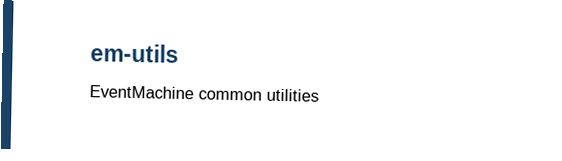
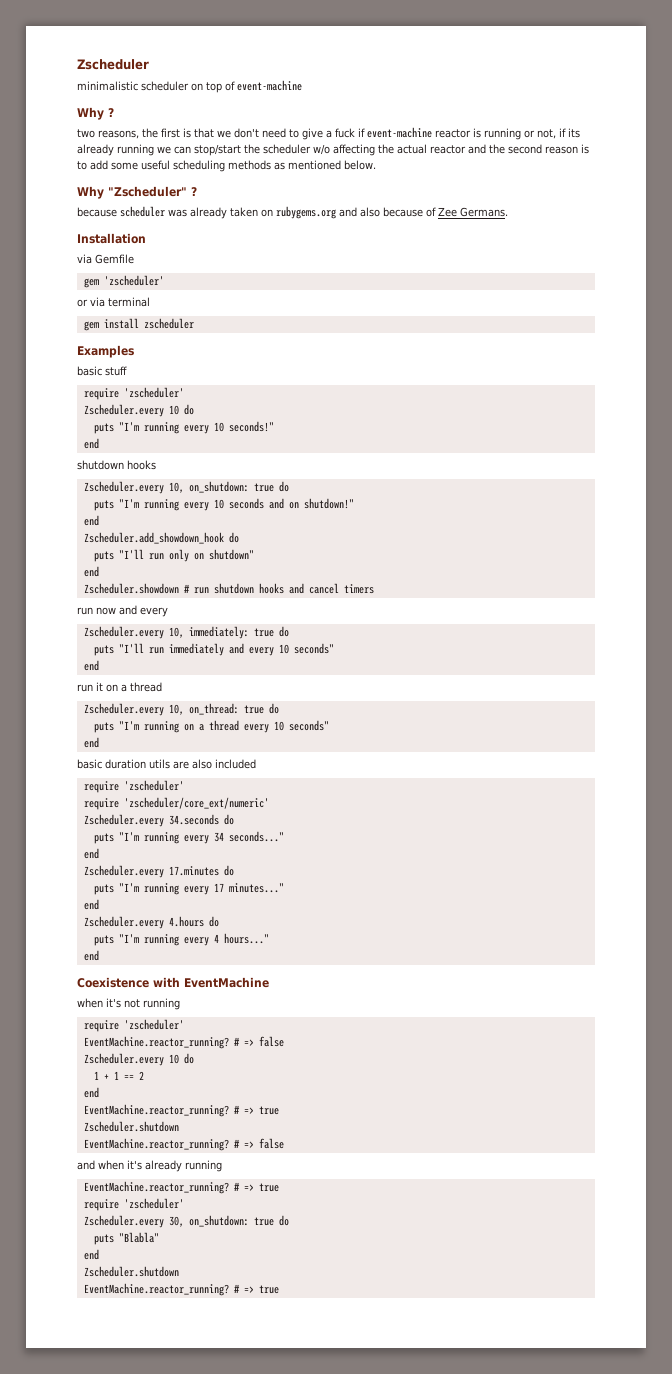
- em-utils
- EventMachine common utilities
+ Zscheduler
+ minimalistic scheduler on top of event-machine
+ Why ?
+ two reasons, the first is that we don't need to give a fuck if event-machine reactor is running or not, if its already running we can stop/start the scheduler w/o affecting the actual reactor and the second reason is to add some useful scheduling methods as mentioned below.
+ Why "Zscheduler" ?
+ because scheduler was already taken on rubygems.org and also because of Zee Germans.
+ Installation
+ via Gemfile
+ gem 'zscheduler'
+ or via terminal
+ gem install zscheduler
+ Examples
+ basic stuff
+ require 'zscheduler'
+ Zscheduler.every 10 do
+ puts "I'm running every 10 seconds!"
+ end
+ shutdown hooks
+ Zscheduler.every 10, on_shutdown: true do
+ puts "I'm running every 10 seconds and on shutdown!"
+ end
+ Zscheduler.add_showdown_hook do
+ puts "I'll run only on shutdown"
+ end
+ Zscheduler.showdown # run shutdown hooks and cancel timers
+ run now and every
+ Zscheduler.every 10, immediately: true do
+ puts "I'll run immediately and every 10 seconds"
+ end
+ run it on a thread
+ Zscheduler.every 10, on_thread: true do
+ puts "I'm running on a thread every 10 seconds"
+ end
+ basic duration utils are also included
+ require 'zscheduler'
+ require 'zscheduler/core_ext/numeric'
+ Zscheduler.every 34.seconds do
+ puts "I'm running every 34 seconds..."
+ end
+ Zscheduler.every 17.minutes do
+ puts "I'm running every 17 minutes..."
+ end
+ Zscheduler.every 4.hours do
+ puts "I'm running every 4 hours..."
+ end
+ Coexistence with EventMachine
+ when it's not running
+ require 'zscheduler'
+ EventMachine.reactor_running? # => false
+ Zscheduler.every 10 do
+ 1 + 1 == 2
+ end
+ EventMachine.reactor_running? # => true
+ Zscheduler.shutdown
+ EventMachine.reactor_running? # => false
+ and when it's already running
+ EventMachine.reactor_running? # => true
+ require 'zscheduler'
+ Zscheduler.every 30, on_shutdown: true do
+ puts "Blabla"
+ end
+ Zscheduler.shutdown
+ EventMachine.reactor_running? # => true

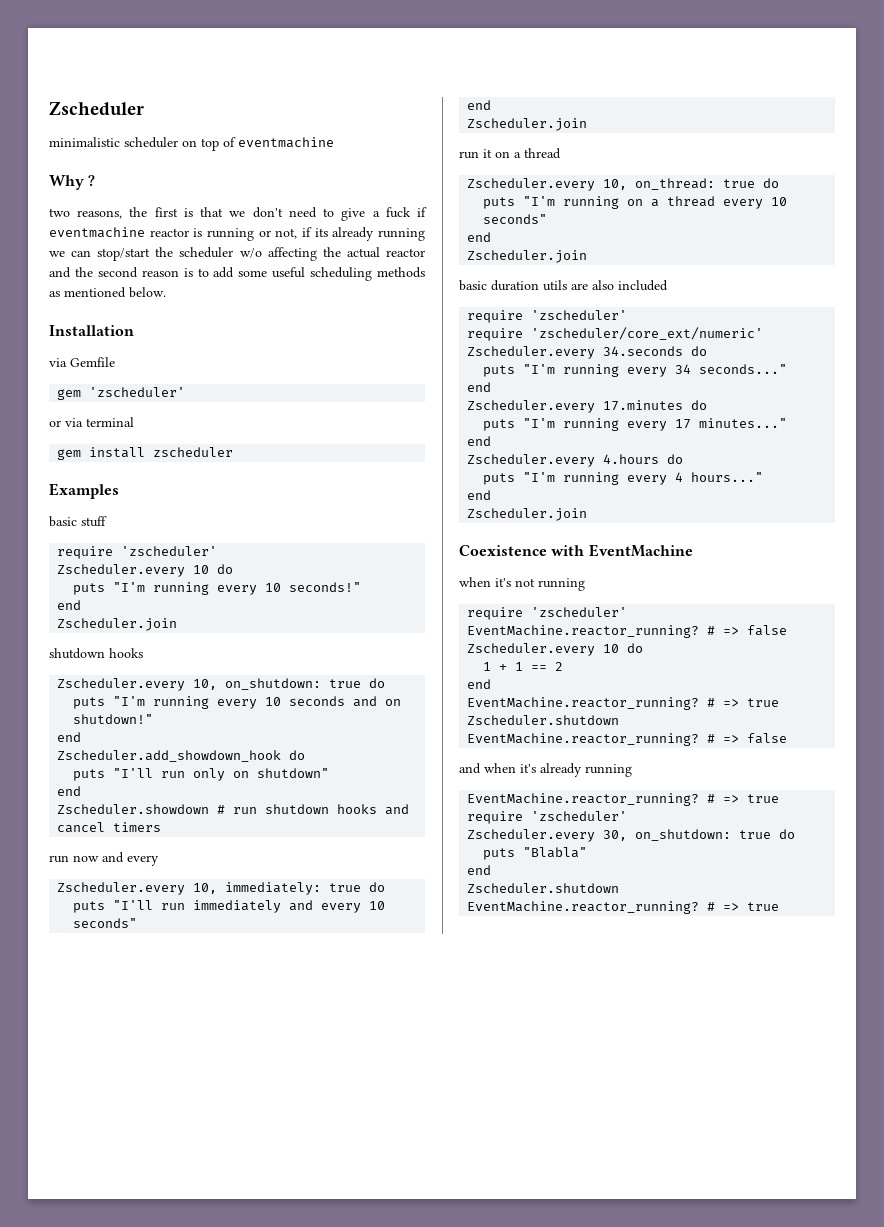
- minimalistic scheduler on top of event-machine
+ minimalistic scheduler on top of eventmachine
- two reasons, the first is that we don't need to give a fuck if event-machine reactor is running or not, if its already running we can stop/start the scheduler w/o affecting the actual reactor and the second reason is to add some useful scheduling methods as mentioned below.
+ two reasons, the first is that we don't need to give a fuck if eventmachine reactor is running or not, if its already running we can stop/start the scheduler w/o affecting the actual reactor and the second reason is to add some useful scheduling methods as mentioned below.
- Why "Zscheduler" ?
- because scheduler was already taken on rubygems.org and also because of Zee Germans.
  puts "I'm running every 10 seconds!"
  end
+ Zscheduler.join
  puts "I'll run immediately and every 10 seconds"
  end
+ Zscheduler.join
  puts "I'm running on a thread every 10 seconds"
  end
+ Zscheduler.join
  puts "I'm running every 4 hours..."
  end
+ Zscheduler.join

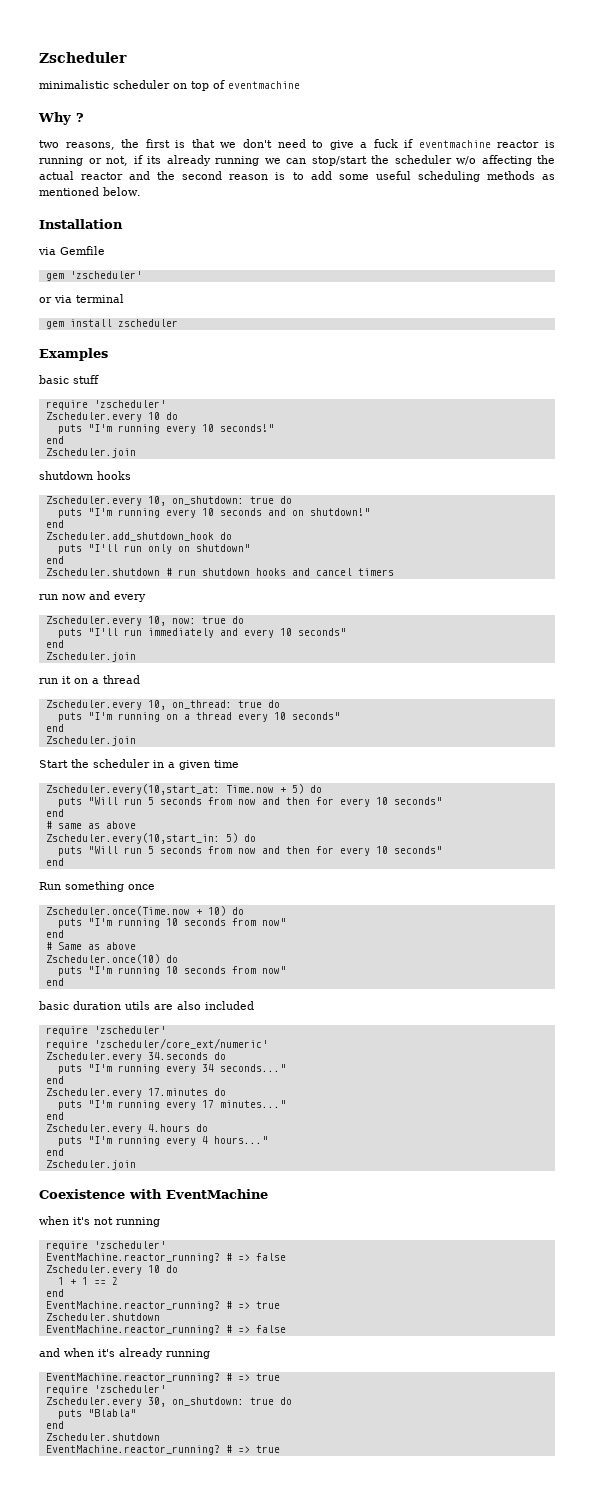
- Zscheduler.add_showdown_hook do
+ Zscheduler.add_shutdown_hook do
- Zscheduler.showdown # run shutdown hooks and cancel timers
+ Zscheduler.shutdown # run shutdown hooks and cancel timers
- Zscheduler.every 10, immediately: true do
+ Zscheduler.every 10, now: true do
+ Start the scheduler in a given time
+ Zscheduler.every(10,start_at: Time.now + 5) do
+ puts "Will run 5 seconds from now and then for every 10 seconds"
+ end
+ # same as above
+ Zscheduler.every(10,start_in: 5) do
+ puts "Will run 5 seconds from now and then for every 10 seconds"
+ end
+ Run something once
+ Zscheduler.once(Time.now + 10) do
+ puts "I'm running 10 seconds from now"
+ end
+ # Same as above
+ Zscheduler.once(10) do
+ puts "I'm running 10 seconds from now"
+ end

